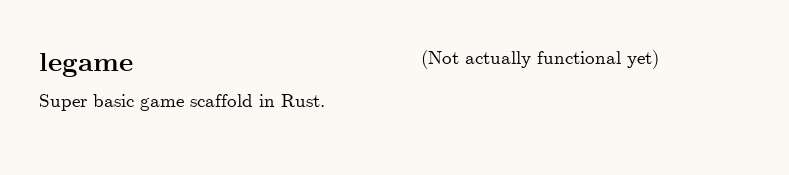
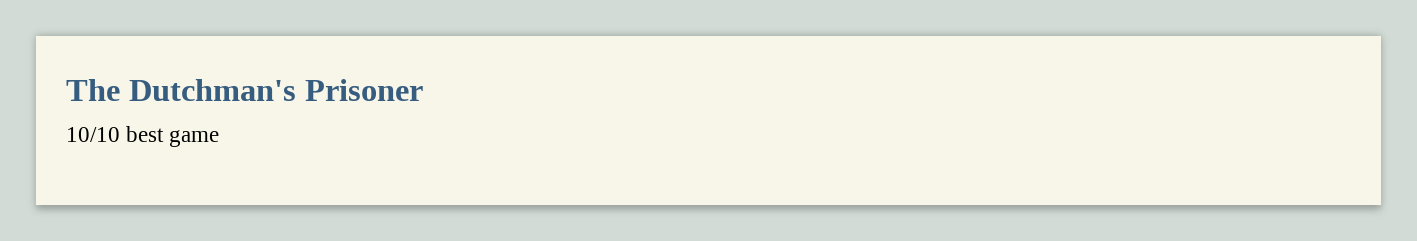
- legame
- Super basic game scaffold in Rust. (Not actually functional yet)
+ The Dutchman's Prisoner
+ 10/10 best game

